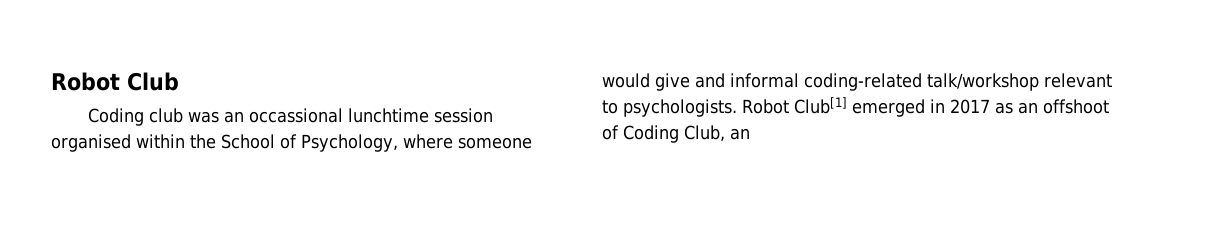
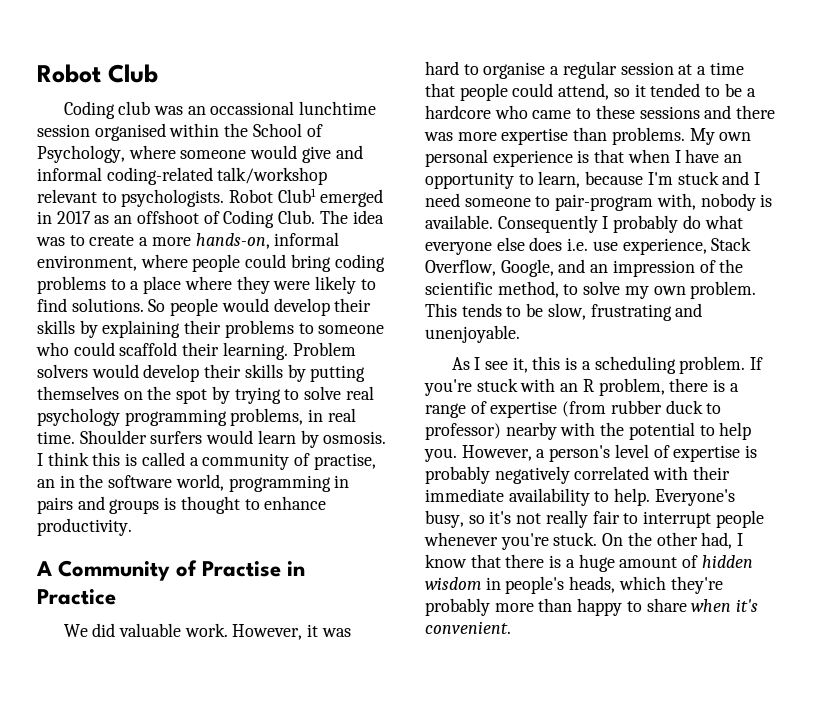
- Robot Club[1] emerged in 2017 as an offshoot of Coding Club, an
+ Robot Club1 emerged in 2017 as an offshoot of Coding Club. The idea was to create a more hands-on, informal environment, where people could bring coding problems to a place where they were likely to find solutions. So people would develop their skills by explaining their problems to someone who could scaffold their learning. Problem solvers would develop their skills by putting themselves on the spot by trying to solve real psychology programming problems, in real time. Shoulder surfers would learn by osmosis. I think this is called a community of practise, an in the software world, programming in pairs and groups is thought to enhance productivity.
+ A Community of Practise in Practice
+ We did valuable work. However, it was hard to organise a regular session at a time that people could attend, so it tended to be a hardcore who came to these sessions and there was more expertise than problems. My own personal experience is that when I have an opportunity to learn, because I'm stuck and I need someone to pair-program with, nobody is available. Consequently I probably do what everyone else does i.e. use experience, Stack Overflow, Google, and an impression of the scientific method, to solve my own problem. This tends to be slow, frustrating and unenjoyable.
+ As I see it, this is a scheduling problem. If you're stuck with an R problem, there is a range of expertise (from rubber duck to professor) nearby with the potential to help you. However, a person's level of expertise is probably negatively correlated with their immediate availability to help. Everyone's busy, so it's not really fair to interrupt people whenever you're stuck. On the other had, I know that there is a huge amount of hidden wisdom in people's heads, which they're probably more than happy to share when it's convenient.

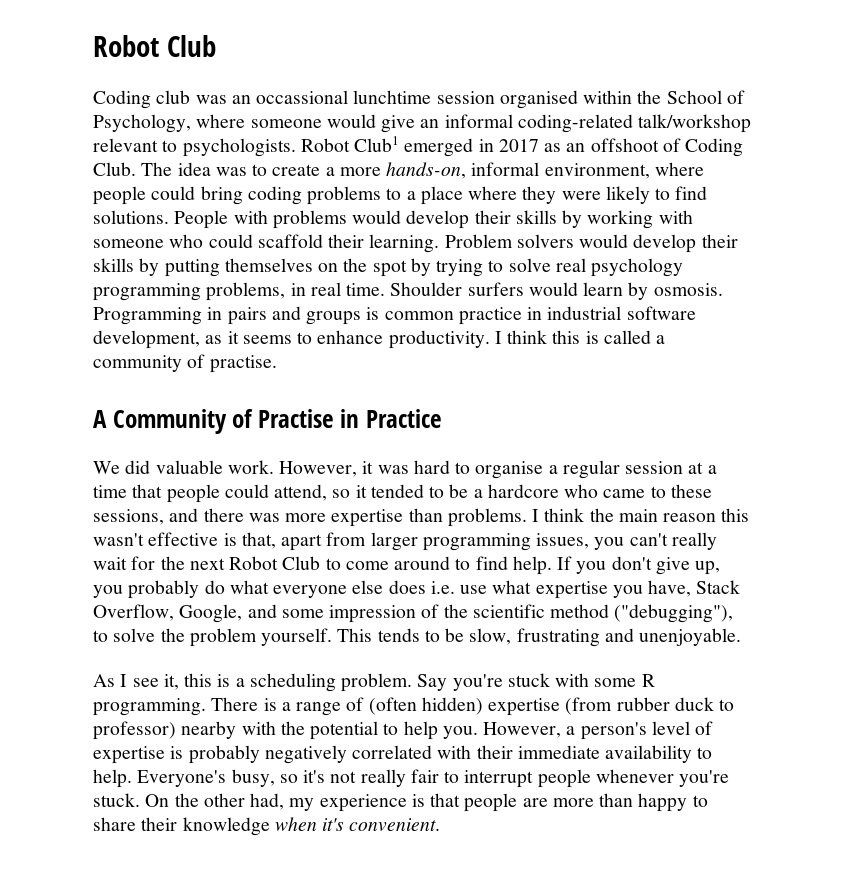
- Coding club was an occassional lunchtime session organised within the School of Psychology, where someone would give and informal coding-related talk/workshop relevant to psychologists.
+ Coding club was an occassional lunchtime session organised within the School of Psychology, where someone would give an informal coding-related talk/workshop relevant to psychologists.
- So people would develop their skills by explaining their problems to someone who could scaffold their learning.
+ People with problems would develop their skills by working with someone who could scaffold their learning.
+ Programming in pairs and groups is common practice in industrial software development, as it seems to enhance productivity.
- I think this is called a community of practise, an in the software world, programming in pairs and groups is thought to enhance productivity.
+ I think this is called a community of practise.
- However, it was hard to organise a regular session at a time that people could attend, so it tended to be a hardcore who came to these sessions and there was more expertise than problems.
+ However, it was hard to organise a regular session at a time that people could attend, so it tended to be a hardcore who came to these sessions, and there was more expertise than problems.
- My own personal experience is that when I have an opportunity to learn, because I'm stuck and I need someone to pair-program with, nobody is available. Consequently I probably do what everyone else does i.e. use experience, Stack Overflow, Google, and an impression of the scientific method, to solve my own problem.
+ I think the main reason this wasn't effective is that, apart from larger programming issues, you can't really wait for the next Robot Club to come around to find help. If you don't give up, you probably do what everyone else does i.e. use what expertise you have, Stack Overflow, Google, and some impression of the scientific method ("debugging"), to solve the problem yourself.
- If you're stuck with an R problem, there is a range of expertise (from rubber duck to professor) nearby with the potential to help you.
+ Say you're stuck with some R programming. There is a range of (often hidden) expertise (from rubber duck to professor) nearby with the potential to help you.
- On the other had, I know that there is a huge amount of hidden wisdom in people's heads, which they're probably more than happy to share when it's convenient.
+ On the other had, my experience is that people are more than happy to share their knowledge when it's convenient.

